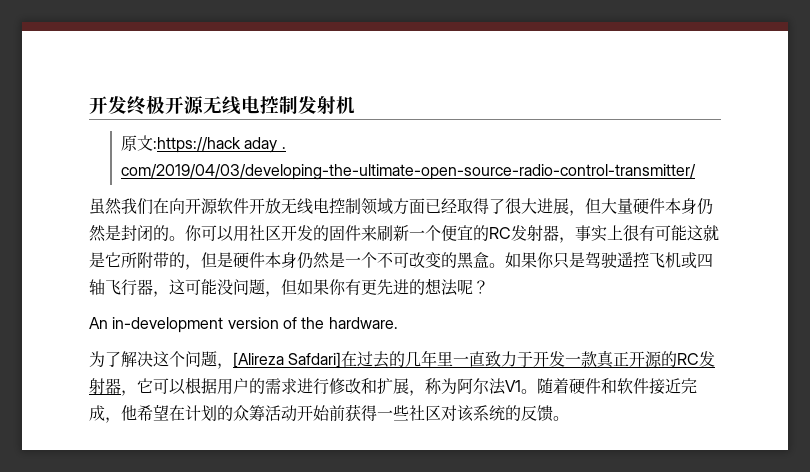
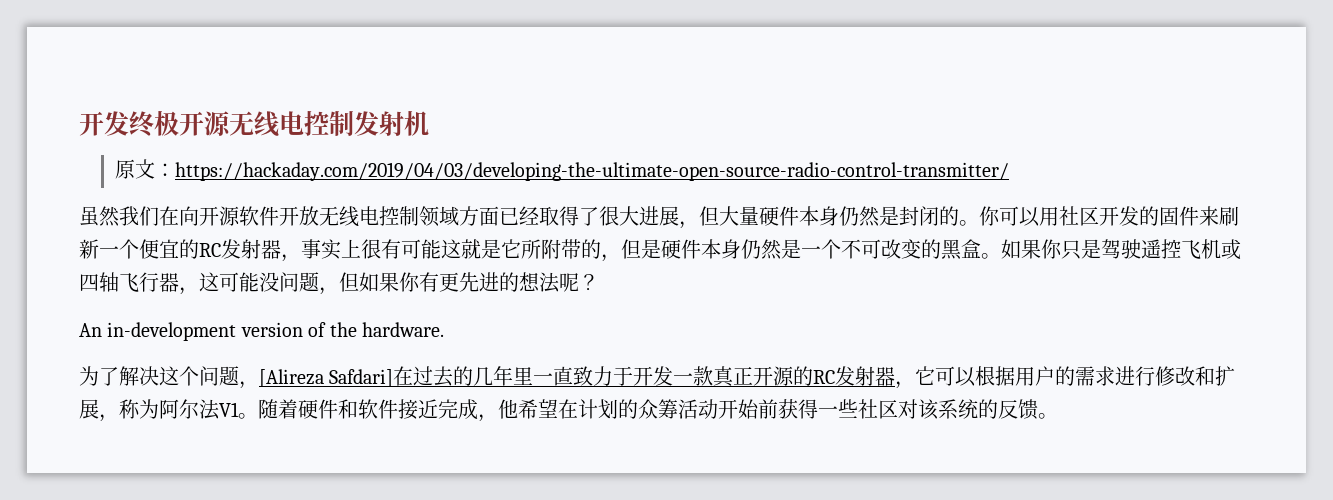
- 原文:https://hack aday . com/2019/04/03/developing-the-ultimate-open-source-radio-control-transmitter/
+ 原文：https://hackaday.com/2019/04/03/developing-the-ultimate-open-source-radio-control-transmitter/

